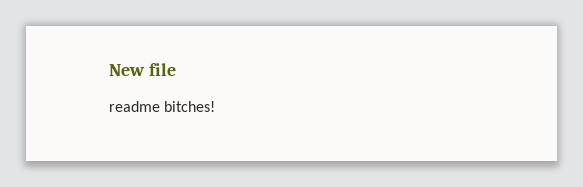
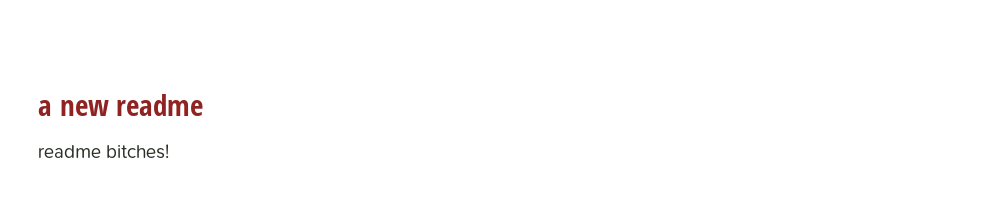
- New file
+ a new readme

